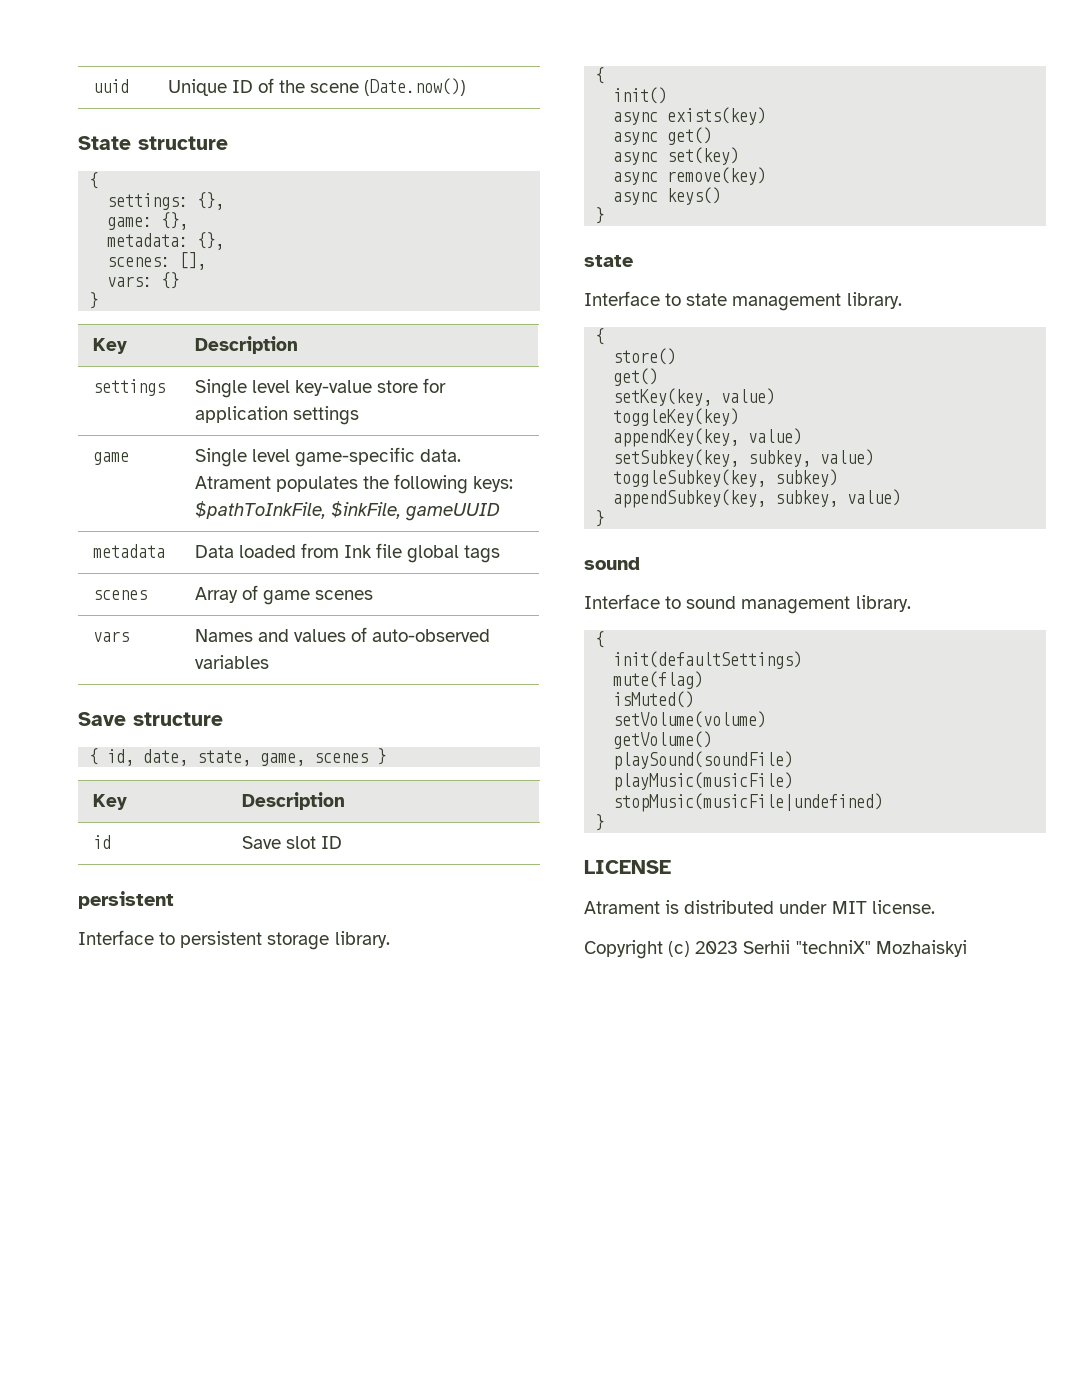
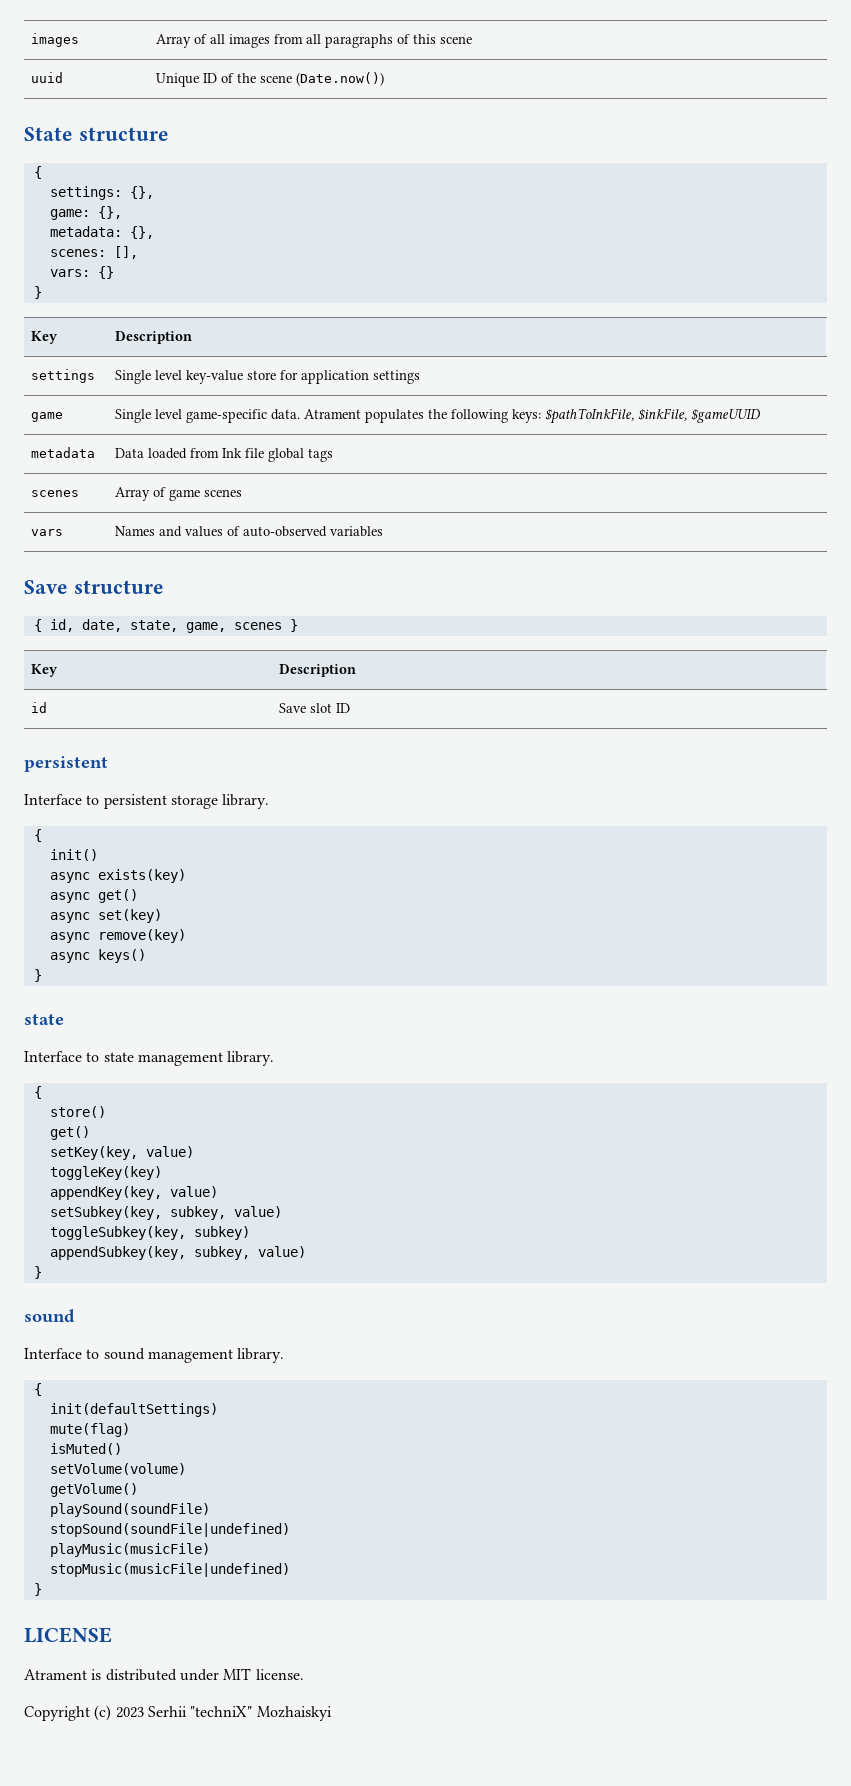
+ images | Array of all images from all paragraphs of this scene
- game | Single level game-specific data. Atrament populates the following keys: $pathToInkFile, $inkFile, gameUUID
+ game | Single level game-specific data. Atrament populates the following keys: $pathToInkFile, $inkFile, $gameUUID
+ stopSound(soundFile|undefined)

